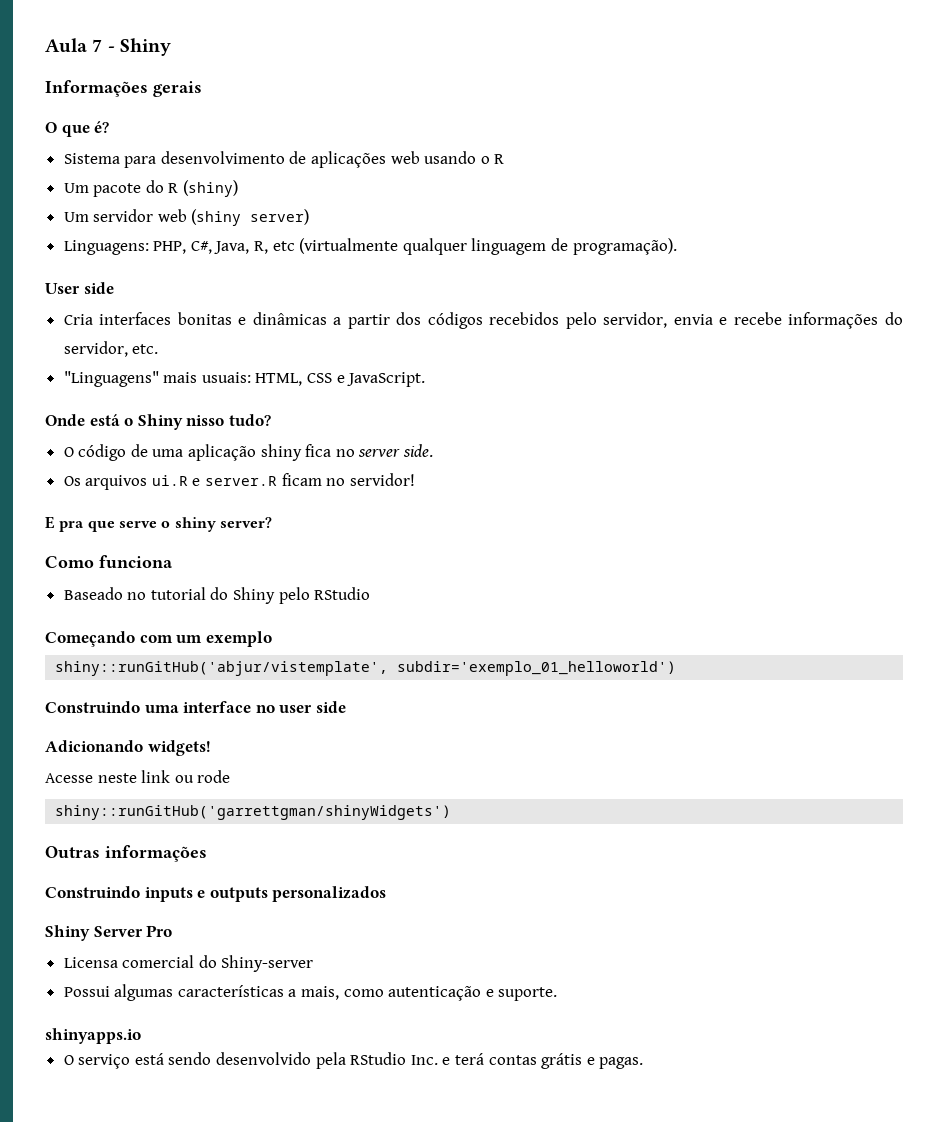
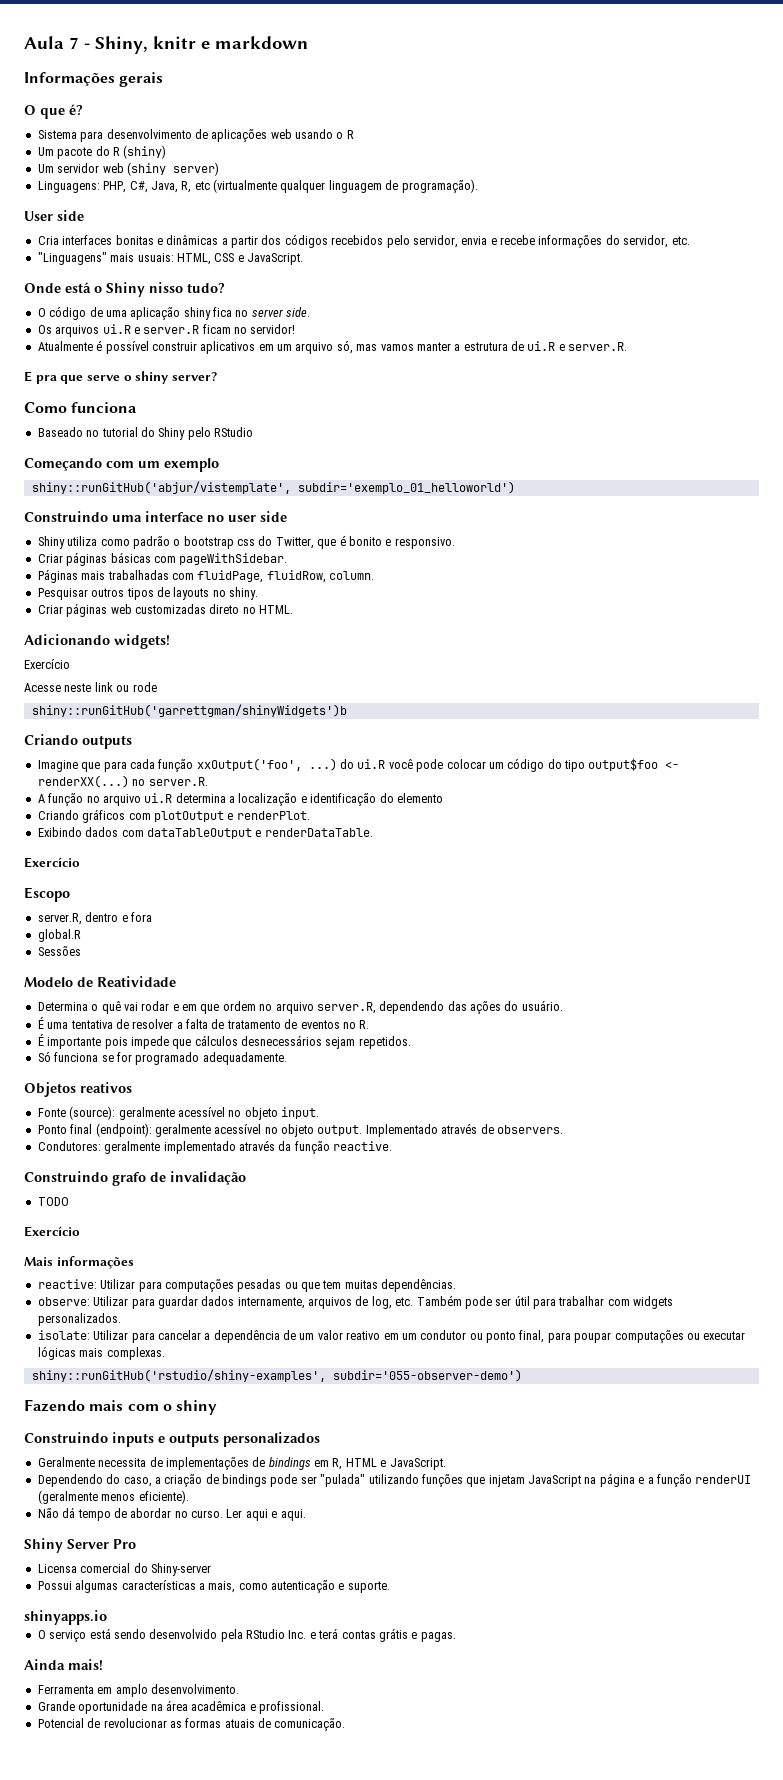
- Aula 7 - Shiny
+ Aula 7 - Shiny, knitr e markdown
+ Atualmente é possível construir aplicativos em um arquivo só, mas vamos manter a estrutura de ui.R e server.R.
+ Shiny utiliza como padrão o bootstrap css do Twitter, que é bonito e responsivo.
+ Criar páginas básicas com pageWithSidebar.
+ Páginas mais trabalhadas com fluidPage, fluidRow, column.
+ Pesquisar outros tipos de layouts no shiny.
+ Criar páginas web customizadas direto no HTML.
  Adicionando widgets!
+ Exercício
- shiny::runGitHub('garrettgman/shinyWidgets')
- Outras informações
+ shiny::runGitHub('garrettgman/shinyWidgets')b
+ Criando outputs
+ Imagine que para cada função xxOutput('foo', ...) do ui.R você pode colocar um código do tipo output$foo <- renderXX(...) no server.R.
+ A função no arquivo ui.R determina a localização e identificação do elemento
+ Criando gráficos com plotOutput e renderPlot.
+ Exibindo dados com dataTableOutput e renderDataTable.
+ Exercício
+ Escopo
+ server.R, dentro e fora
+ global.R
+ Sessões
+ Modelo de Reatividade
+ Determina o quê vai rodar e em que ordem no arquivo server.R, dependendo das ações do usuário.
+ É uma tentativa de resolver a falta de tratamento de eventos no R.
+ É importante pois impede que cálculos desnecessários sejam repetidos.
+ Só funciona se for programado adequadamente.
+ Objetos reativos
+ Fonte (source): geralmente acessível no objeto input.
+ Ponto final (endpoint): geralmente acessível no objeto output. Implementado através de observers.
+ Condutores: geralmente implementado através da função reactive.
+ Construindo grafo de invalidação
+ TODO
+ Exercício
+ Mais informações
+ reactive: Utilizar para computações pesadas ou que tem muitas dependências.
+ observe: Utilizar para guardar dados internamente, arquivos de log, etc. Também pode ser útil para trabalhar com widgets personalizados.
+ isolate: Utilizar para cancelar a dependência de um valor reativo em um condutor ou ponto final, para poupar computações ou executar lógicas mais complexas.
+ shiny::runGitHub('rstudio/shiny-examples', subdir='055-observer-demo')
+ Fazendo mais com o shiny
+ Geralmente necessita de implementações de bindings em R, HTML e JavaScript.
+ Dependendo do caso, a criação de bindings pode ser "pulada" utilizando funções que injetam JavaScript na página e a função renderUI (geralmente menos eficiente).
+ Não dá tempo de abordar no curso. Ler aqui e aqui.
+ Ainda mais!
+ Ferramenta em amplo desenvolvimento.
+ Grande oportunidade na área acadêmica e profissional.
+ Potencial de revolucionar as formas atuais de comunicação.

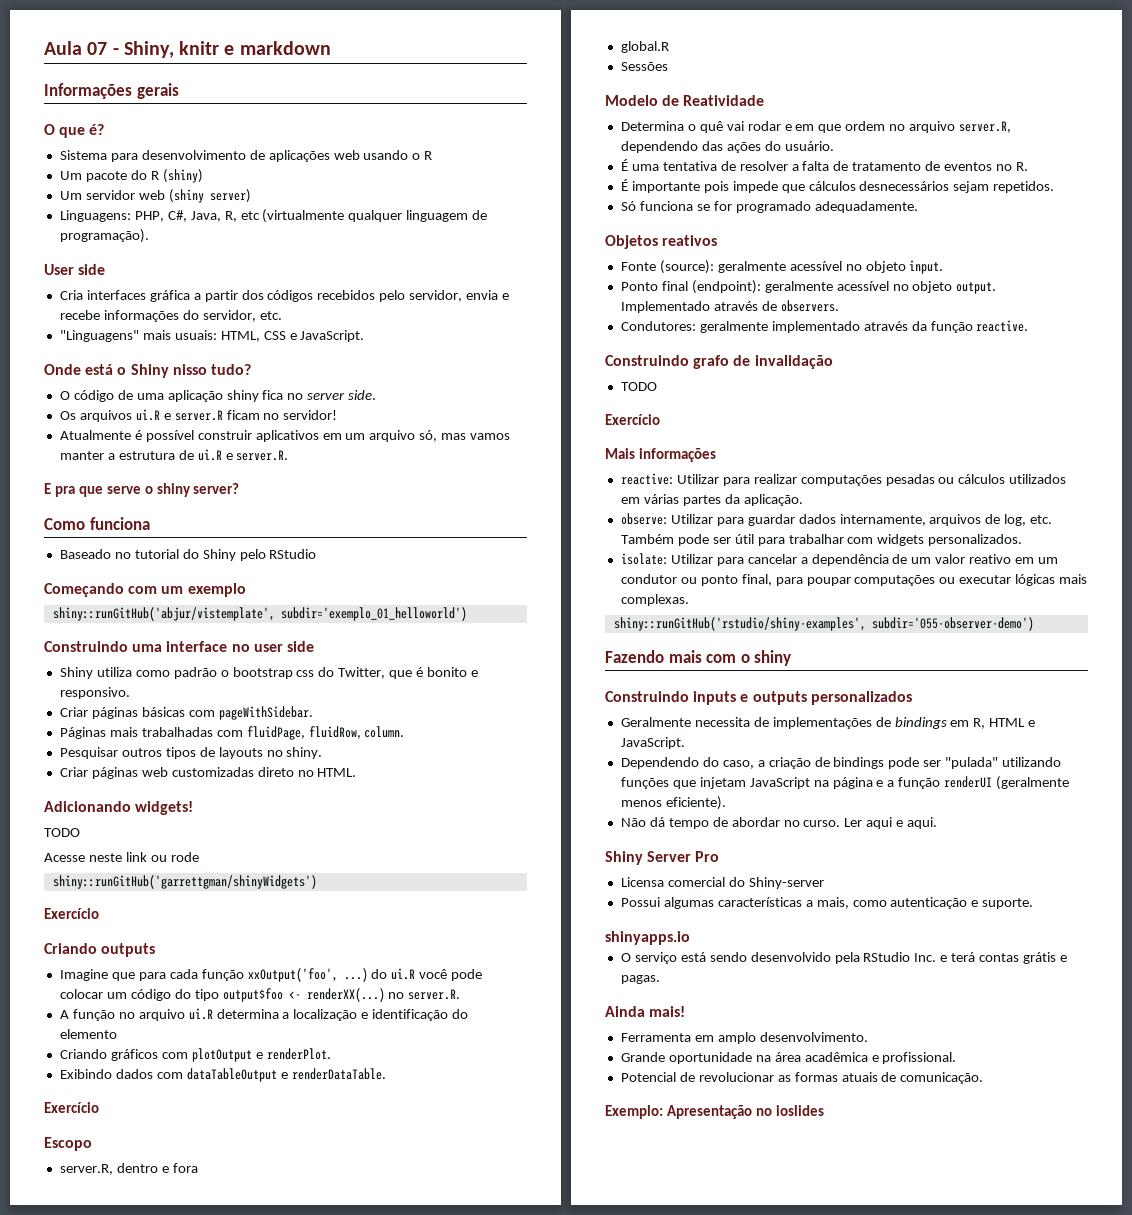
- Aula 7 - Shiny, knitr e markdown
+ Aula 07 - Shiny, knitr e markdown
- Cria interfaces bonitas e dinâmicas a partir dos códigos recebidos pelo servidor, envia e recebe informações do servidor, etc.
+ Cria interfaces gráfica a partir dos códigos recebidos pelo servidor, envia e recebe informações do servidor, etc.
  Adicionando widgets!
- Exercício
+ TODO
- shiny::runGitHub('garrettgman/shinyWidgets')b
+ shiny::runGitHub('garrettgman/shinyWidgets')
+ Exercício
- reactive: Utilizar para computações pesadas ou que tem muitas dependências.
+ reactive: Utilizar para realizar computações pesadas ou cálculos utilizados em várias partes da aplicação.
+ Exemplo: Apresentação no ioslides

